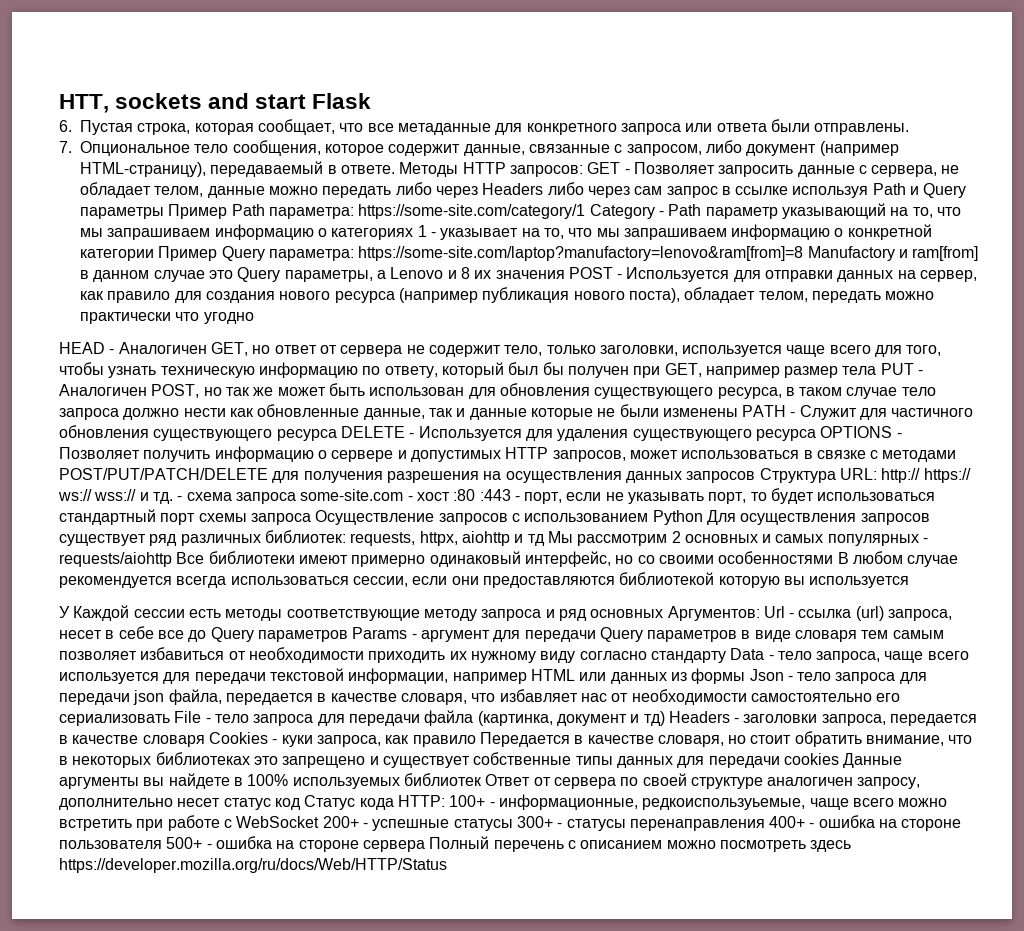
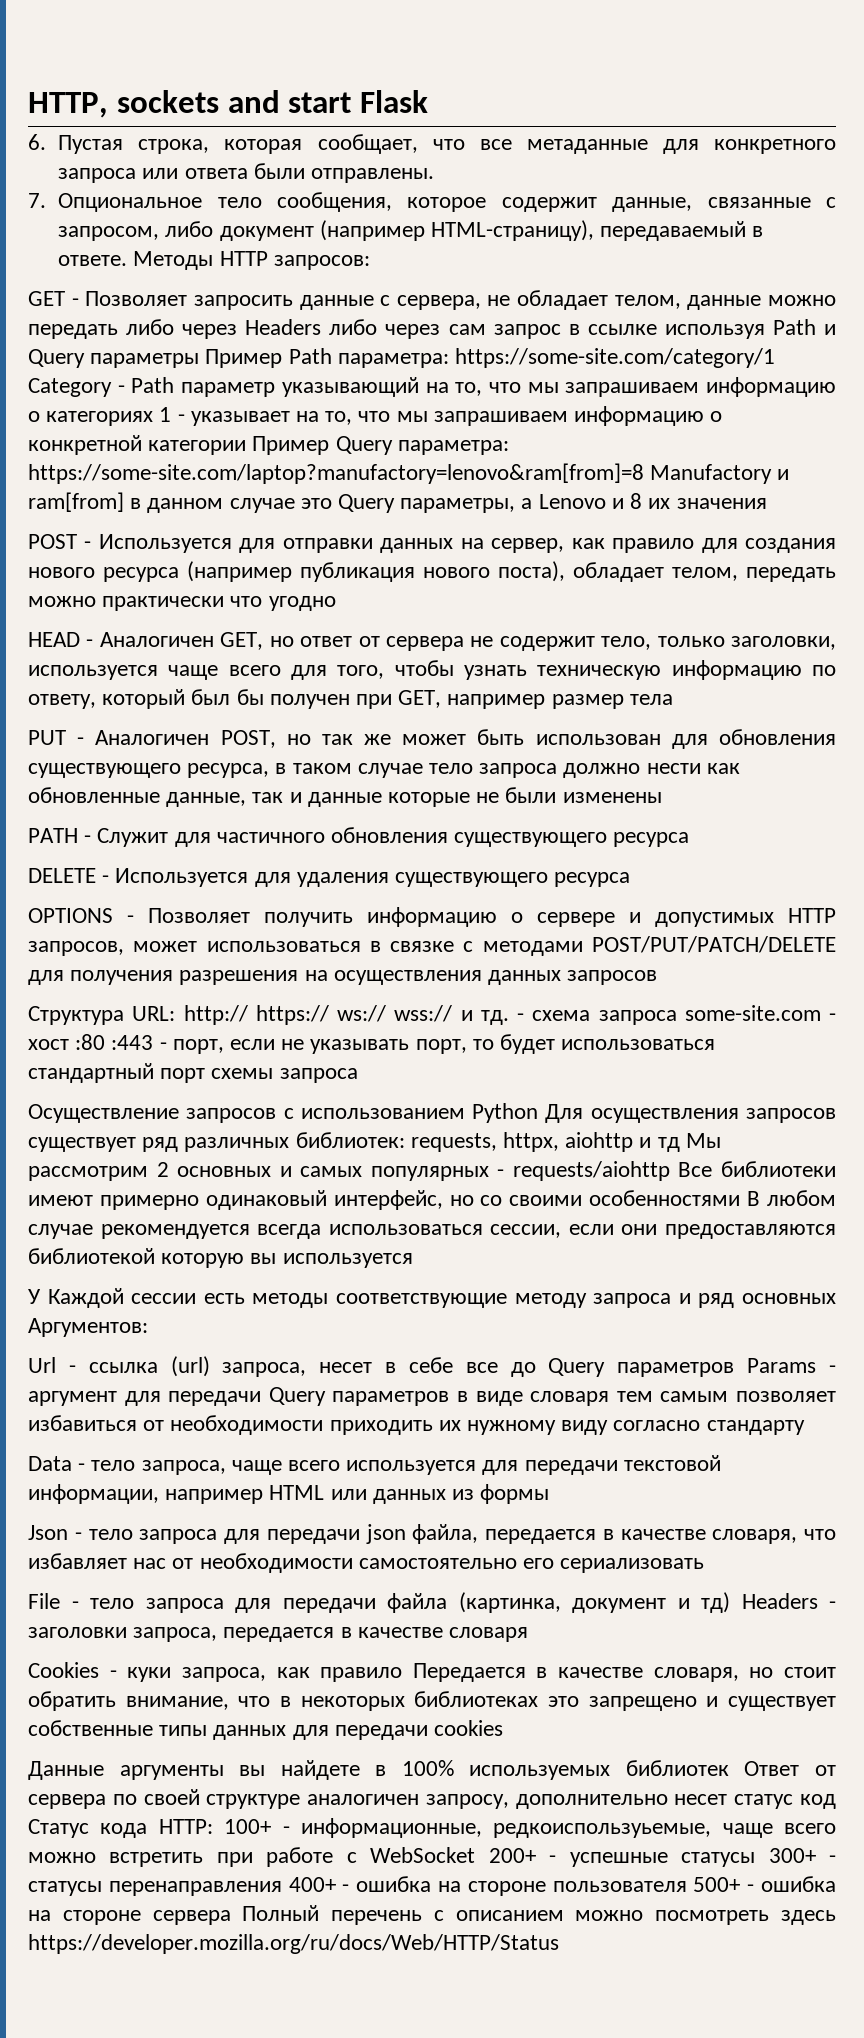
- HTT, sockets and start Flask
+ HTTP, sockets and start Flask
- Методы HTTP запросов: GET - Позволяет запросить данные с сервера, не обладает телом, данные можно передать либо через Headers либо через сам запрос в ссылке используя Path и Query параметры Пример Path параметра:
+ Методы HTTP запросов:
+ GET - Позволяет запросить данные с сервера, не обладает телом, данные можно передать либо через Headers либо через сам запрос в ссылке используя Path и Query параметры Пример Path параметра:
- https://some-site.com/laptop?manufactory=lenovo&ram[from]=8 Manufactory и ram[from] в данном случае это Query параметры, а Lenovo и 8 их значения POST - Используется для отправки данных на сервер, как правило для создания нового ресурса (например публикация нового поста), обладает телом, передать можно практически что угодно
+ https://some-site.com/laptop?manufactory=lenovo&ram[from]=8 Manufactory и ram[from] в данном случае это Query параметры, а Lenovo и 8 их значения
+ POST - Используется для отправки данных на сервер, как правило для создания нового ресурса (например публикация нового поста), обладает телом, передать можно практически что угодно
- HEAD - Аналогичен GET, но ответ от сервера не содержит тело, только заголовки, используется чаще всего для того, чтобы узнать техническую информацию по ответу, который был бы получен при GET, например размер тела PUT - Аналогичен POST, но так же может быть использован для обновления существующего ресурса, в таком случае тело запроса должно нести как обновленные данные, так и данные которые не были изменены PATH - Служит для частичного обновления существующего ресурса DELETE - Используется для удаления существующего ресурса OPTIONS - Позволяет получить информацию о сервере и допустимых HTTP запросов, может использоваться в связке с методами POST/PUT/PATCH/DELETE для получения разрешения на осуществления данных запросов Структура URL:
+ HEAD - Аналогичен GET, но ответ от сервера не содержит тело, только заголовки, используется чаще всего для того, чтобы узнать техническую информацию по ответу, который был бы получен при GET, например размер тела
+ PUT - Аналогичен POST, но так же может быть использован для обновления существующего ресурса, в таком случае тело запроса должно нести как обновленные данные, так и данные которые не были изменены
+ PATH - Служит для частичного обновления существующего ресурса
+ DELETE - Используется для удаления существующего ресурса
+ OPTIONS - Позволяет получить информацию о сервере и допустимых HTTP запросов, может использоваться в связке с методами POST/PUT/PATCH/DELETE для получения разрешения на осуществления данных запросов
+ Структура URL:
- - схема запроса some-site.com - хост :80 :443 - порт, если не указывать порт, то будет использоваться стандартный порт схемы запроса Осуществление запросов с использованием Python Для осуществления запросов существует ряд различных библиотек:
+ - схема запроса some-site.com - хост :80 :443 - порт, если не указывать порт, то будет использоваться стандартный порт схемы запроса
+ Осуществление запросов с использованием Python Для осуществления запросов существует ряд различных библиотек:
- У Каждой сессии есть методы соответствующие методу запроса и ряд основных Аргументов: Url - ссылка (url) запроса, несет в себе все до Query параметров Params - аргумент для передачи Query параметров в виде словаря тем самым позволяет избавиться от необходимости приходить их нужному виду согласно стандарту Data - тело запроса, чаще всего используется для передачи текстовой информации, например HTML или данных из формы Json - тело запроса для передачи json файла, передается в качестве словаря, что избавляет нас от необходимости самостоятельно его сериализовать File - тело запроса для передачи файла (картинка, документ и тд) Headers - заголовки запроса, передается в качестве словаря Cookies - куки запроса, как правило Передается в качестве словаря, но стоит обратить внимание, что в некоторых библиотеках это запрещено и существует собственные типы данных для передачи cookies Данные аргументы вы найдете в 100% используемых библиотек Ответ от сервера по своей структуре аналогичен запросу, дополнительно несет статус код Статус кода HTTP:
+ У Каждой сессии есть методы соответствующие методу запроса и ряд основных Аргументов:
+ Url - ссылка (url) запроса, несет в себе все до Query параметров Params - аргумент для передачи Query параметров в виде словаря тем самым позволяет избавиться от необходимости приходить их нужному виду согласно стандарту
+ Data - тело запроса, чаще всего используется для передачи текстовой информации, например HTML или данных из формы
+ Json - тело запроса для передачи json файла, передается в качестве словаря, что избавляет нас от необходимости самостоятельно его сериализовать
+ File - тело запроса для передачи файла (картинка, документ и тд) Headers - заголовки запроса, передается в качестве словаря
+ Cookies - куки запроса, как правило Передается в качестве словаря, но стоит обратить внимание, что в некоторых библиотеках это запрещено и существует собственные типы данных для передачи cookies
+ Данные аргументы вы найдете в 100% используемых библиотек Ответ от сервера по своей структуре аналогичен запросу, дополнительно несет статус код Статус кода HTTP:

